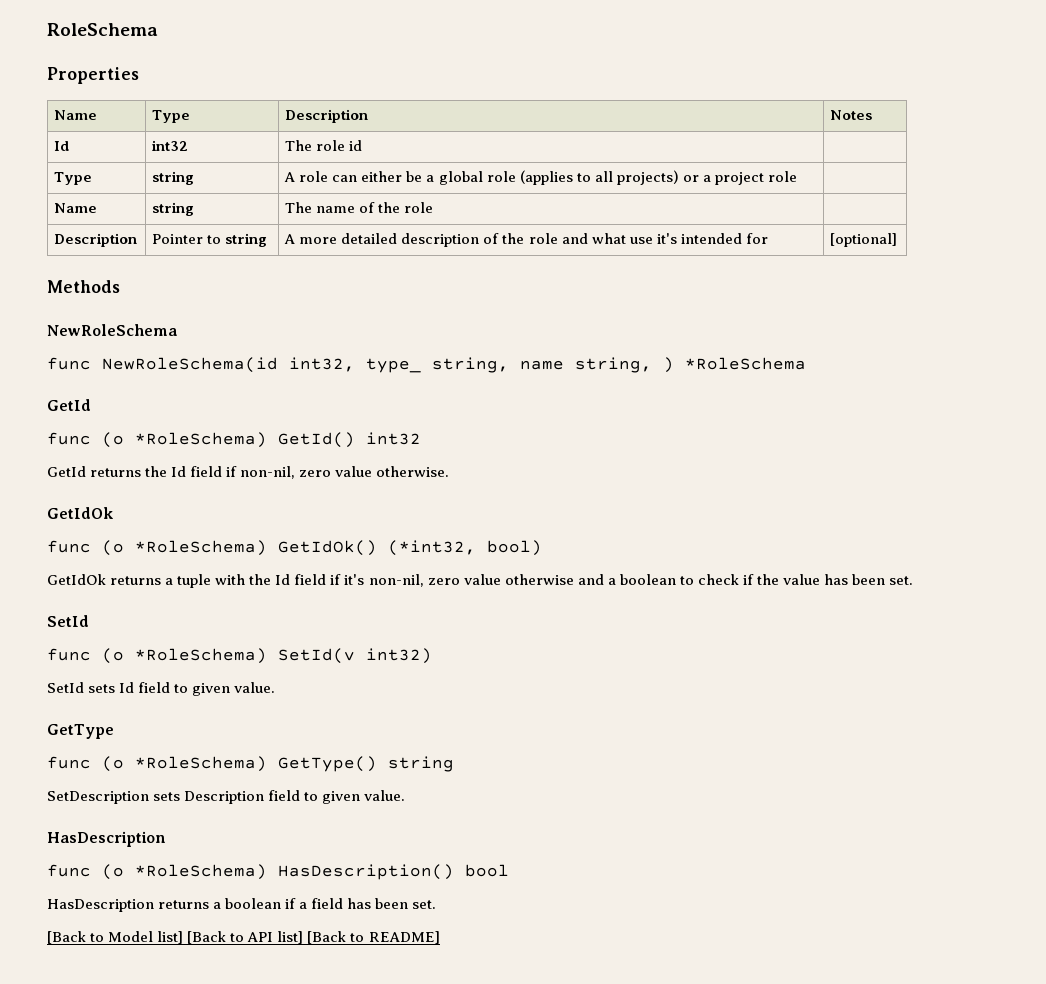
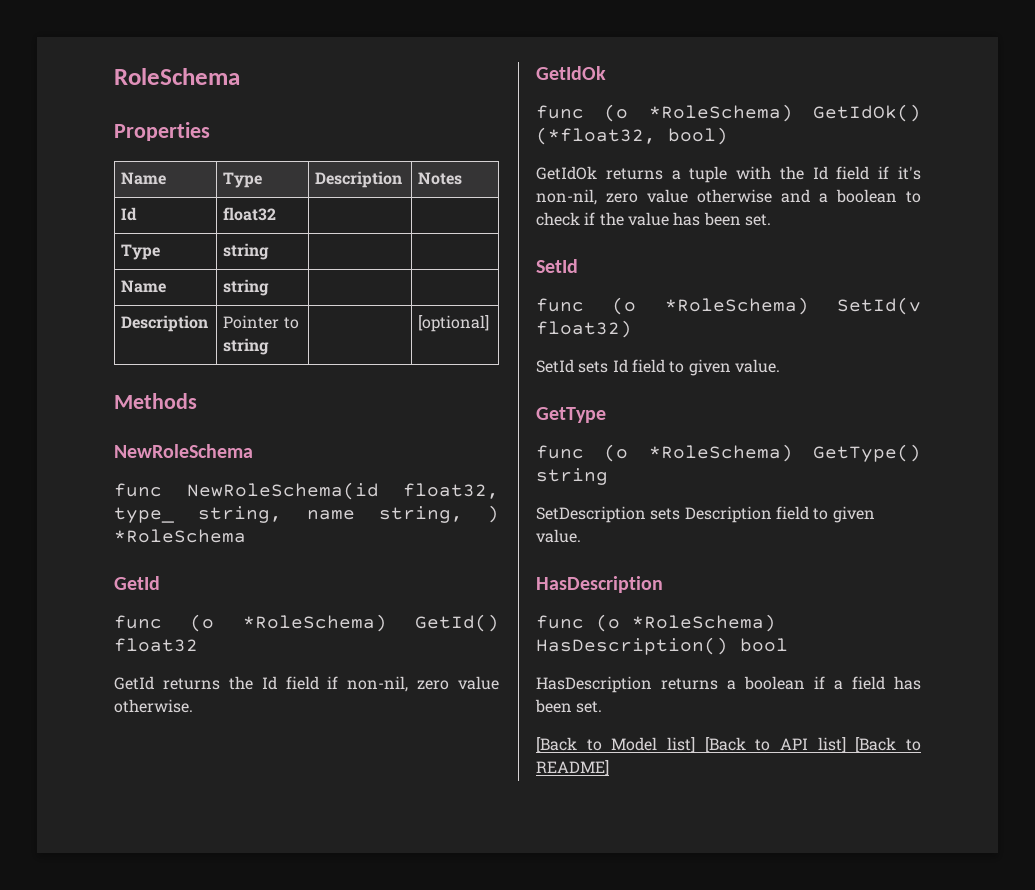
- Id | int32 | The role id |
- Type | string | A role can either be a global role (applies to all projects) or a project role |
- Name | string | The name of the role |
- Description | Pointer to string | A more detailed description of the role and what use it's intended for | [optional]
+ Id | float32 | |
+ Type | string | |
+ Name | string | |
+ Description | Pointer to string | | [optional]
- func NewRoleSchema(id int32, type_ string, name string, ) *RoleSchema
+ func NewRoleSchema(id float32, type_ string, name string, ) *RoleSchema
- func (o *RoleSchema) GetId() int32
+ func (o *RoleSchema) GetId() float32
- func (o *RoleSchema) GetIdOk() (*int32, bool)
+ func (o *RoleSchema) GetIdOk() (*float32, bool)
- func (o *RoleSchema) SetId(v int32)
+ func (o *RoleSchema) SetId(v float32)

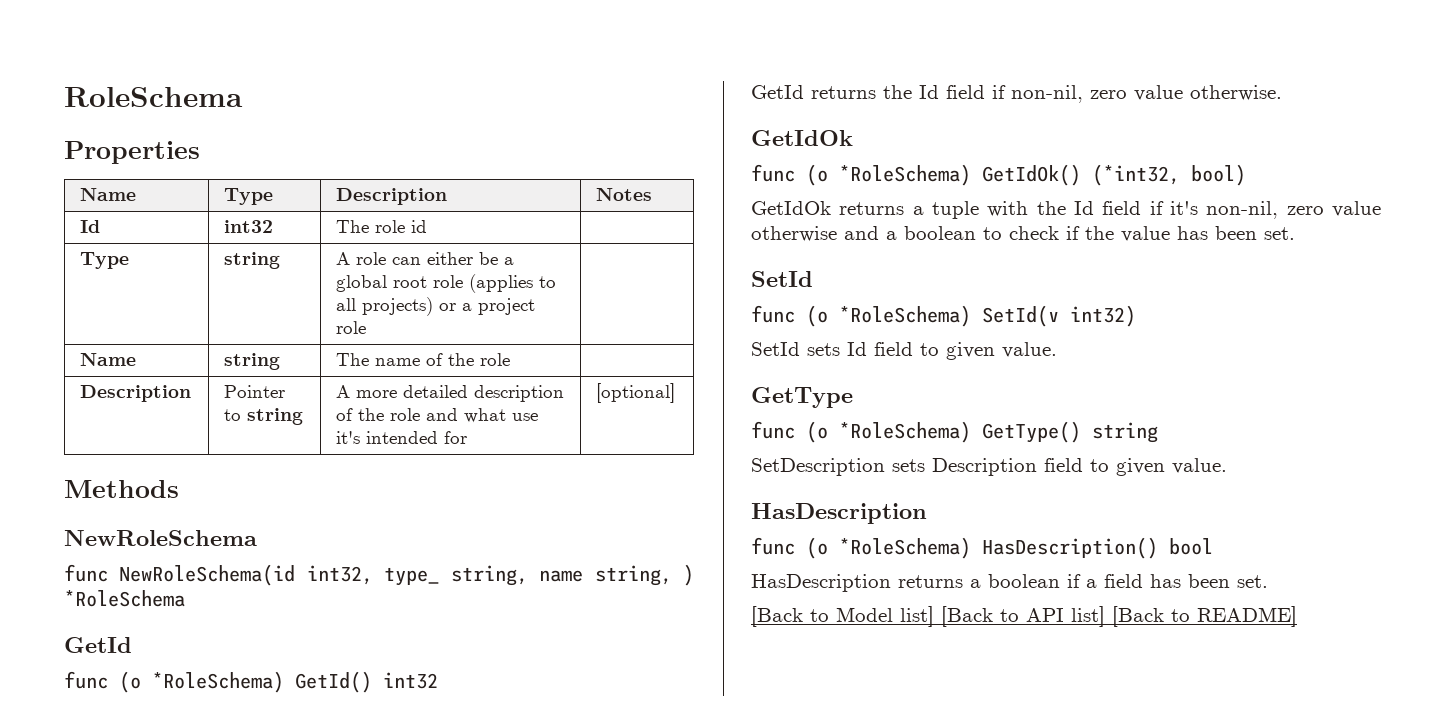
- Id | float32 | |
- Type | string | |
- Name | string | |
- Description | Pointer to string | | [optional]
+ Id | int32 | The role id |
+ Type | string | A role can either be a global root role (applies to all projects) or a project role |
+ Name | string | The name of the role |
+ Description | Pointer to string | A more detailed description of the role and what use it's intended for | [optional]
- func NewRoleSchema(id float32, type_ string, name string, ) *RoleSchema
+ func NewRoleSchema(id int32, type_ string, name string, ) *RoleSchema
- func (o *RoleSchema) GetId() float32
+ func (o *RoleSchema) GetId() int32
- func (o *RoleSchema) GetIdOk() (*float32, bool)
+ func (o *RoleSchema) GetIdOk() (*int32, bool)
- func (o *RoleSchema) SetId(v float32)
+ func (o *RoleSchema) SetId(v int32)

